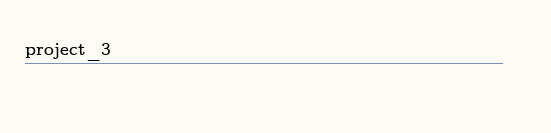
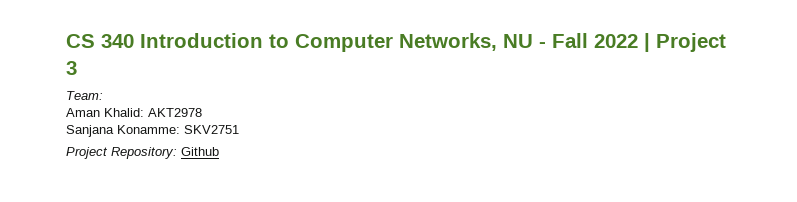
- project_3
+ CS 340 Introduction to Computer Networks, NU - Fall 2022 | Project 3
+ Team:
+ Aman Khalid: AKT2978
+ Sanjana Konamme: SKV2751
+ Project Repository: Github

